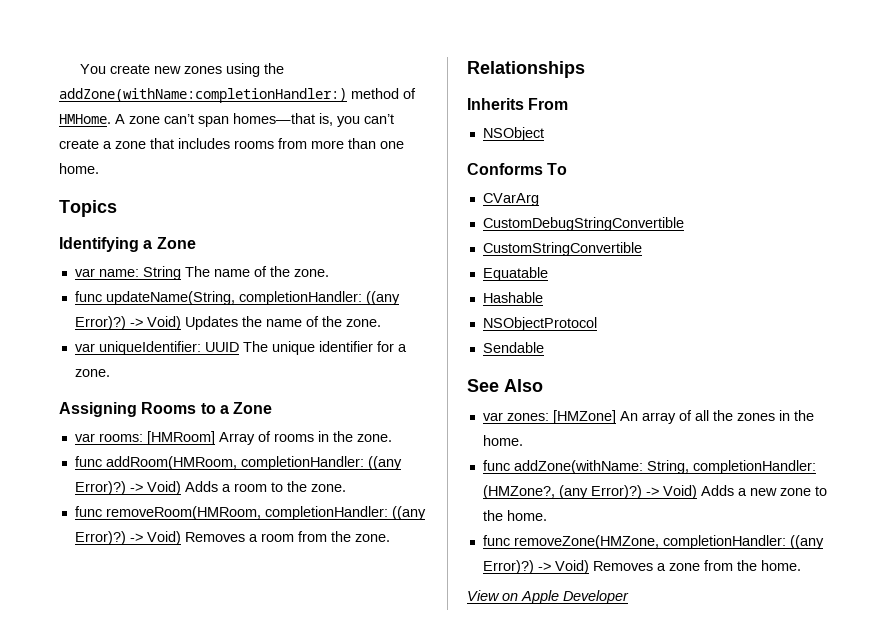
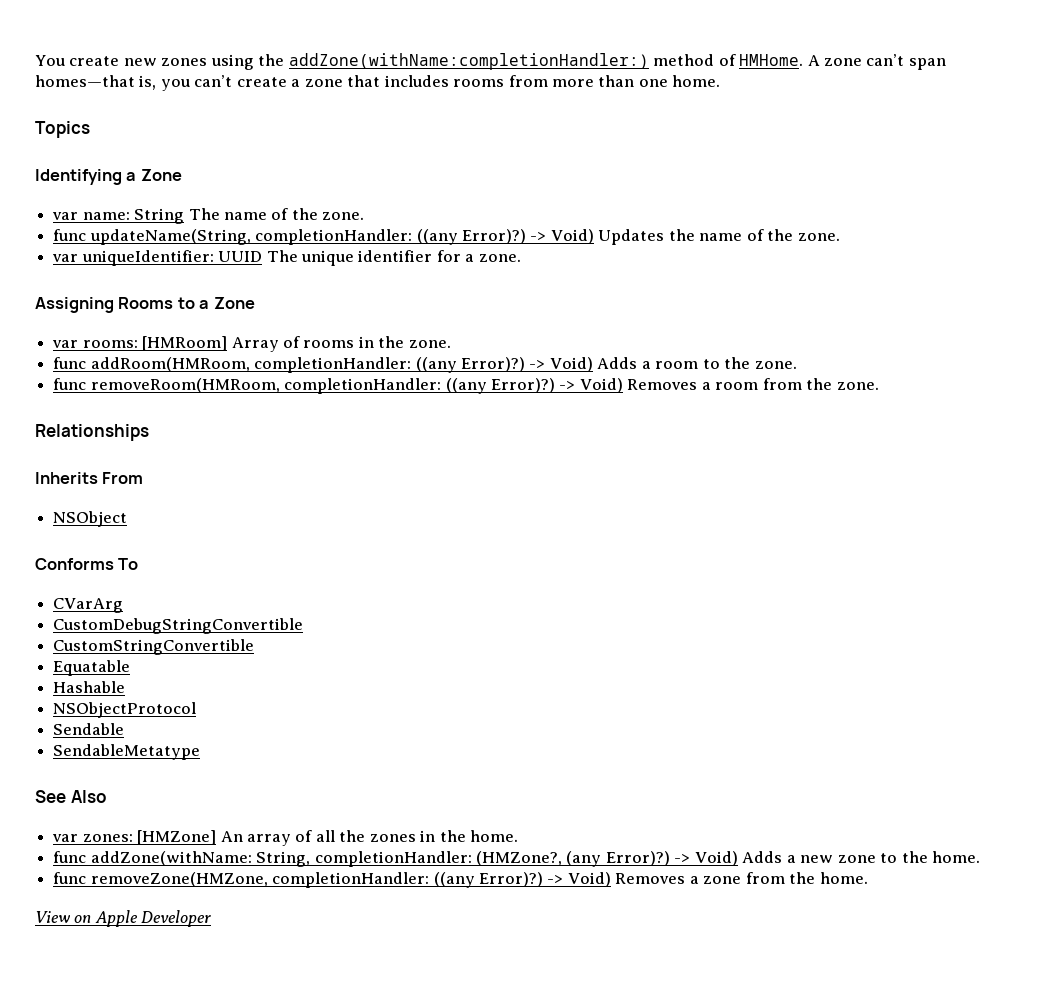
+ SendableMetatype

